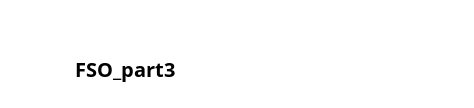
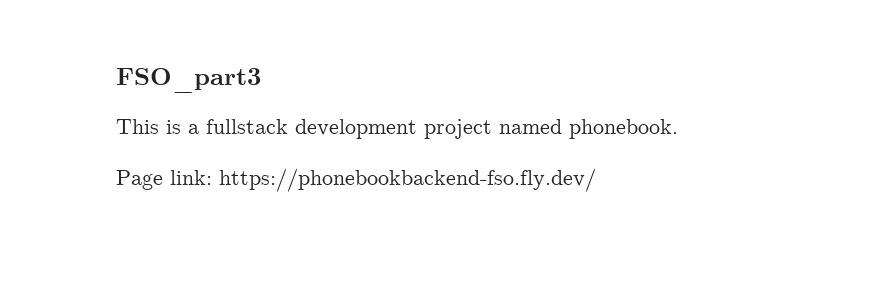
+ This is a fullstack development project named phonebook.
+ Page link: https://phonebookbackend-fso.fly.dev/

